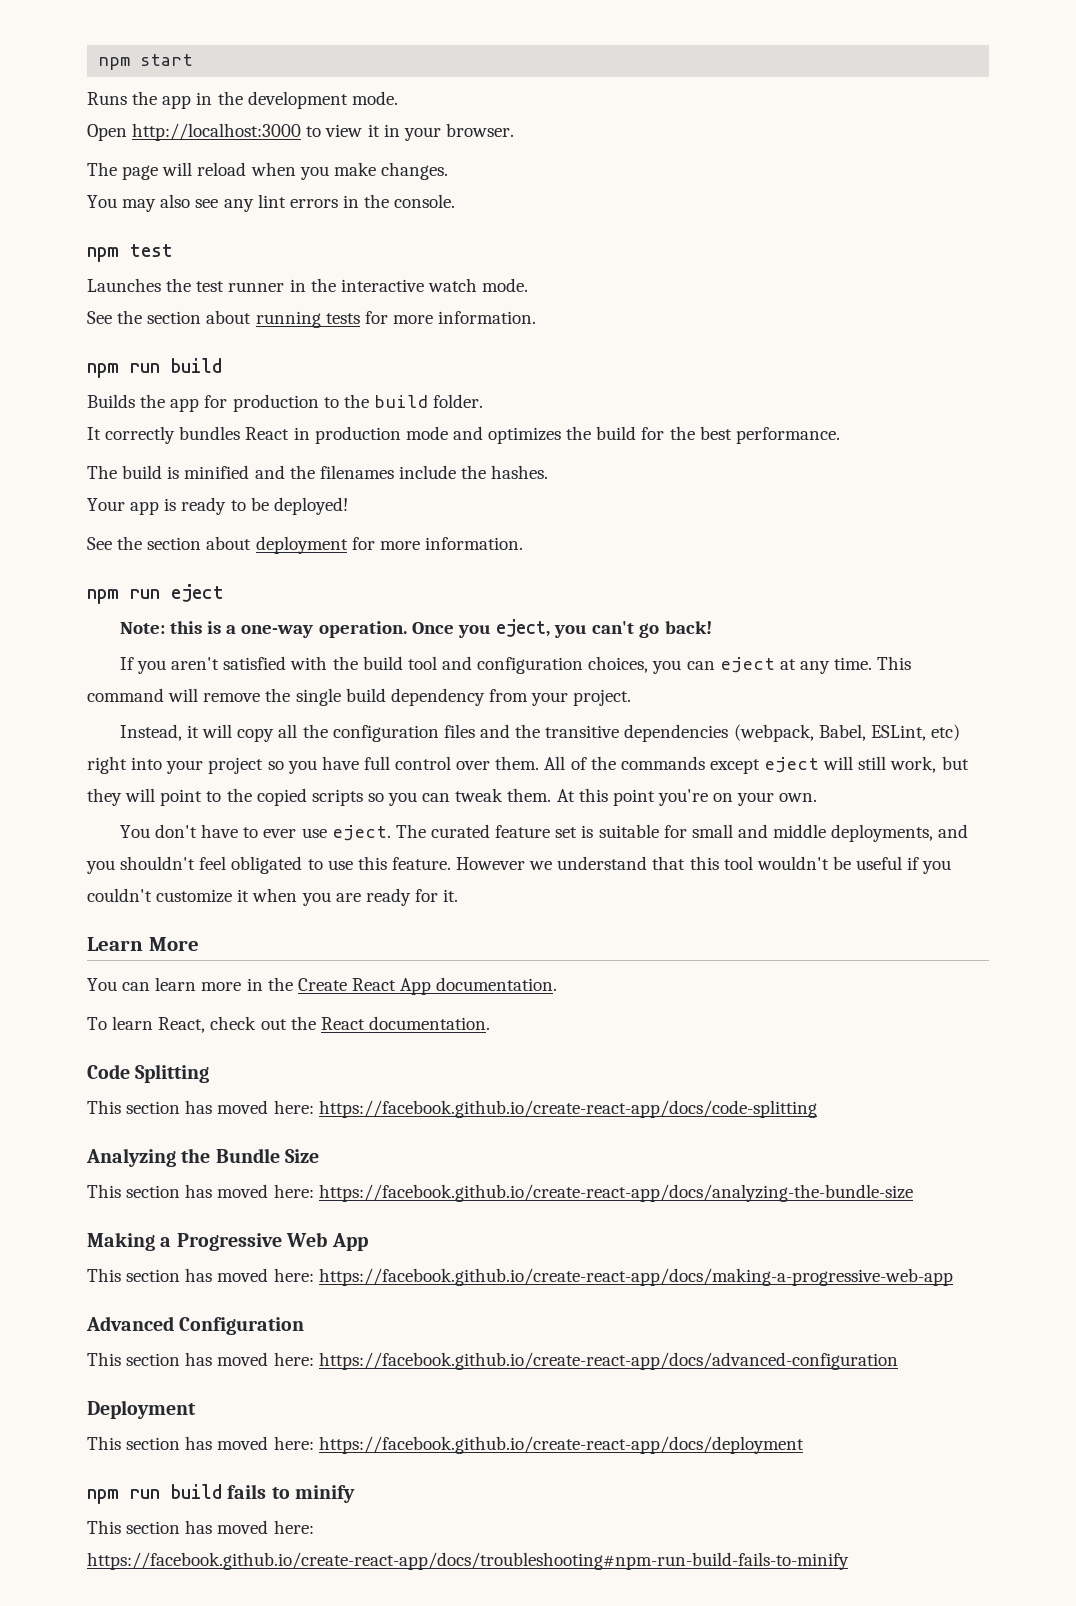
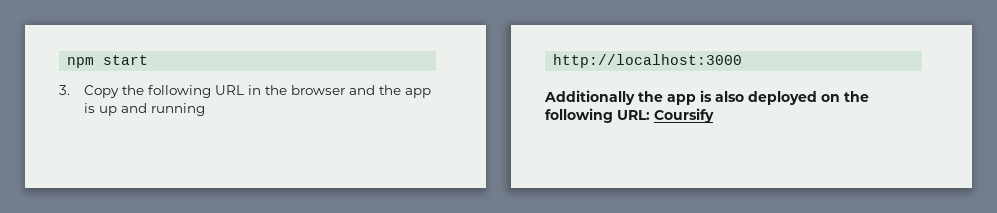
- Runs the app in the development mode.
- Open http://localhost:3000 to view it in your browser.
- The page will reload when you make changes.
- You may also see any lint errors in the console.
- npm test
- Launches the test runner in the interactive watch mode.
- See the section about running tests for more information.
- npm run build
- Builds the app for production to the build folder.
- It correctly bundles React in production mode and optimizes the build for the best performance.
- The build is minified and the filenames include the hashes.
- Your app is ready to be deployed!
- See the section about deployment for more information.
- npm run eject
- Note: this is a one-way operation. Once you eject, you can't go back!
- If you aren't satisfied with the build tool and configuration choices, you can eject at any time. This command will remove the single build dependency from your project.
- Instead, it will copy all the configuration files and the transitive dependencies (webpack, Babel, ESLint, etc) right into your project so you have full control over them. All of the commands except eject will still work, but they will point to the copied scripts so you can tweak them. At this point you're on your own.
- You don't have to ever use eject. The curated feature set is suitable for small and middle deployments, and you shouldn't feel obligated to use this feature. However we understand that this tool wouldn't be useful if you couldn't customize it when you are ready for it.
- Learn More
- You can learn more in the Create React App documentation.
- To learn React, check out the React documentation.
- Code Splitting
- This section has moved here: https://facebook.github.io/create-react-app/docs/code-splitting
- Analyzing the Bundle Size
- This section has moved here: https://facebook.github.io/create-react-app/docs/analyzing-the-bundle-size
- Making a Progressive Web App
- This section has moved here: https://facebook.github.io/create-react-app/docs/making-a-progressive-web-app
- Advanced Configuration
- This section has moved here: https://facebook.github.io/create-react-app/docs/advanced-configuration
- Deployment
- This section has moved here: https://facebook.github.io/create-react-app/docs/deployment
- npm run build fails to minify
- This section has moved here: https://facebook.github.io/create-react-app/docs/troubleshooting#npm-run-build-fails-to-minify
+ 3. Copy the following URL in the browser and the app is up and running
+ http://localhost:3000
+ Additionally the app is also deployed on the following URL: Coursify

